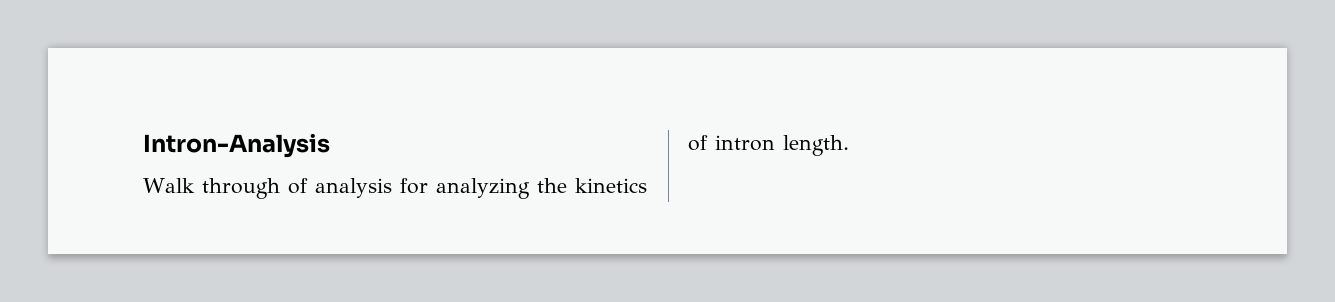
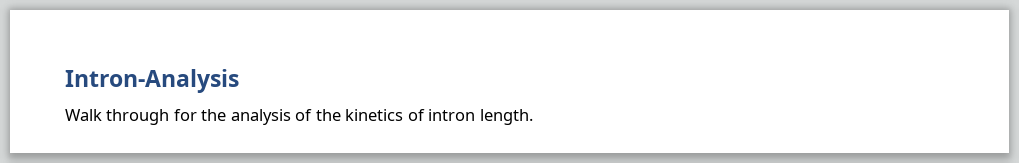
- Walk through of analysis for analyzing the kinetics of intron length.
+ Walk through for the analysis of the kinetics of intron length.

